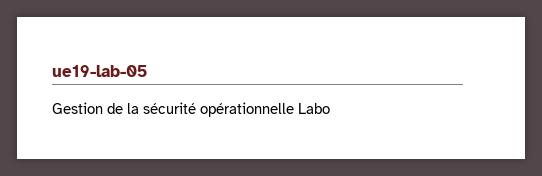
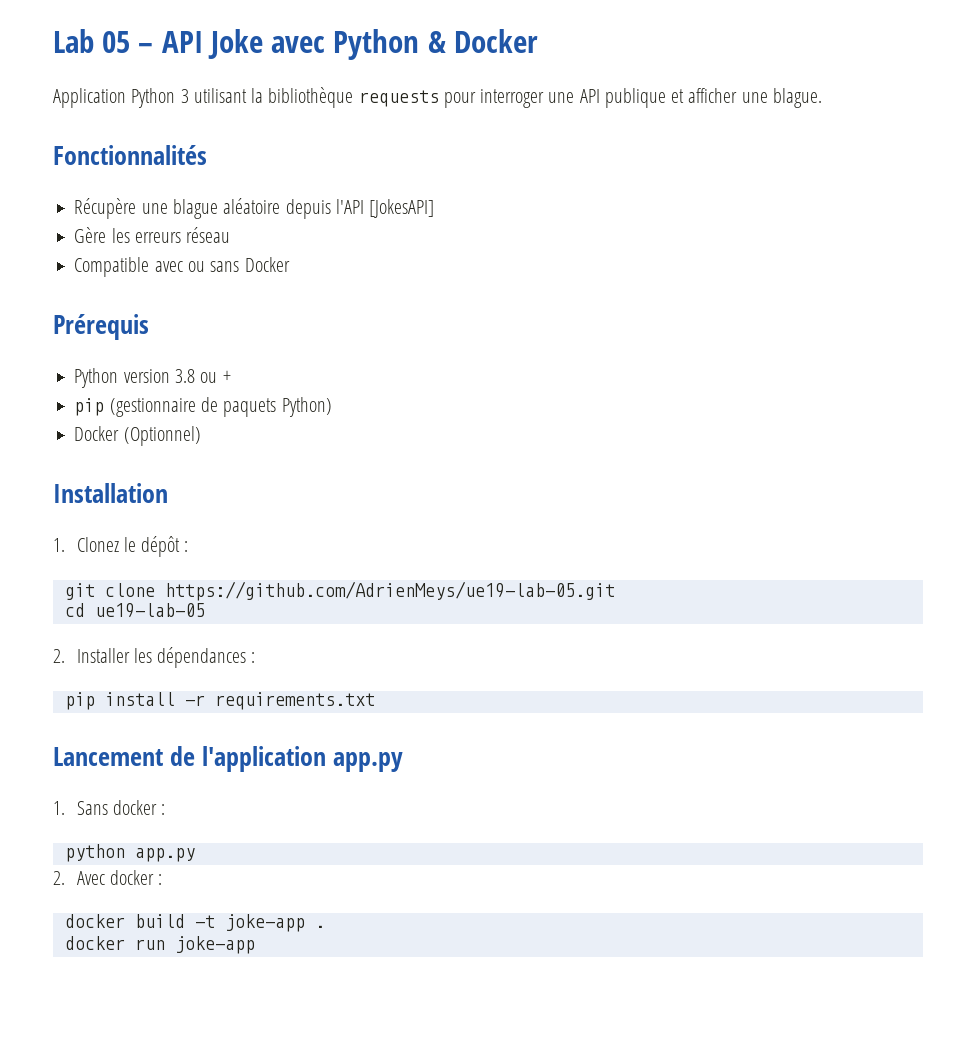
- ue19-lab-05
- Gestion de la sécurité opérationnelle Labo
+ Lab 05 – API Joke avec Python & Docker
+ Application Python 3 utilisant la bibliothèque requests pour interroger une API publique et afficher une blague.
+ Fonctionnalités
+ Récupère une blague aléatoire depuis l'API [JokesAPI]
+ Gère les erreurs réseau
+ Compatible avec ou sans Docker
+ Prérequis
+ Python version 3.8 ou +
+ pip (gestionnaire de paquets Python)
+ Docker (Optionnel)
+ Installation
+ 1. Clonez le dépôt :
+ git clone https://github.com/AdrienMeys/ue19-lab-05.git
+ cd ue19-lab-05
+ 2. Installer les dépendances :
+ pip install -r requirements.txt
+ Lancement de l'application app.py
+ 1. Sans docker :
+ python app.py
+ 2. Avec docker :
+ docker build -t joke-app .
+ docker run joke-app

